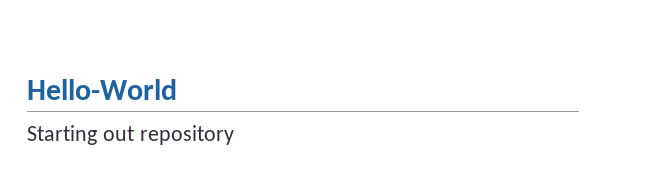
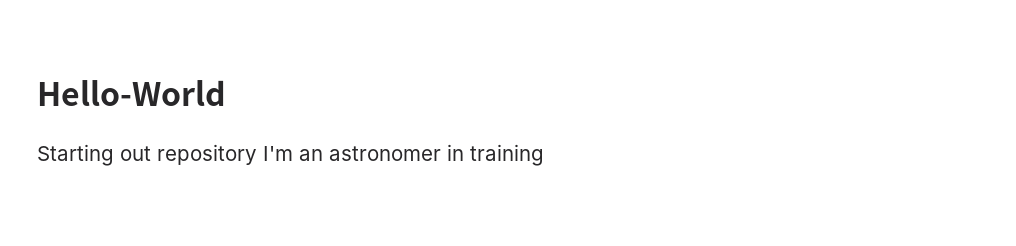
- Starting out repository
+ Starting out repository I'm an astronomer in training

